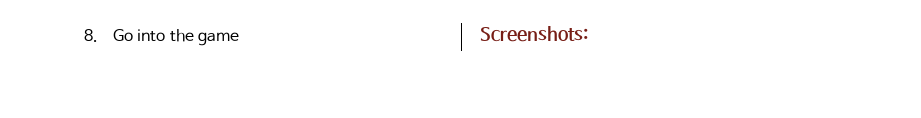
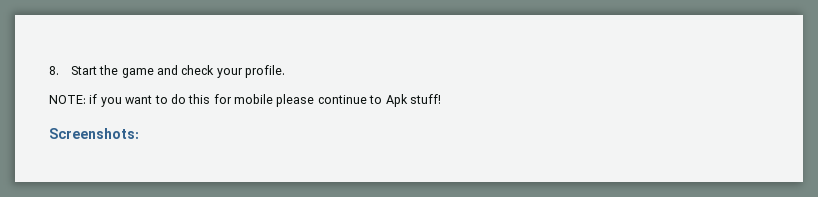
- 8. Go into the game
+ 8. Start the game and check your profile.
+ NOTE: if you want to do this for mobile please continue to Apk stuff!

